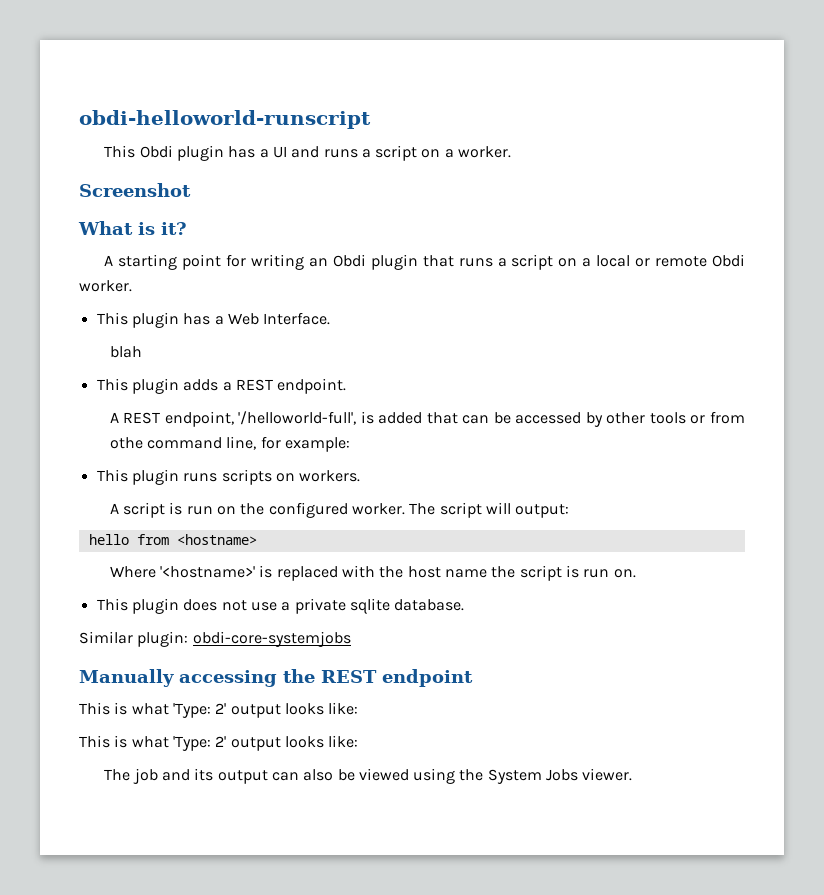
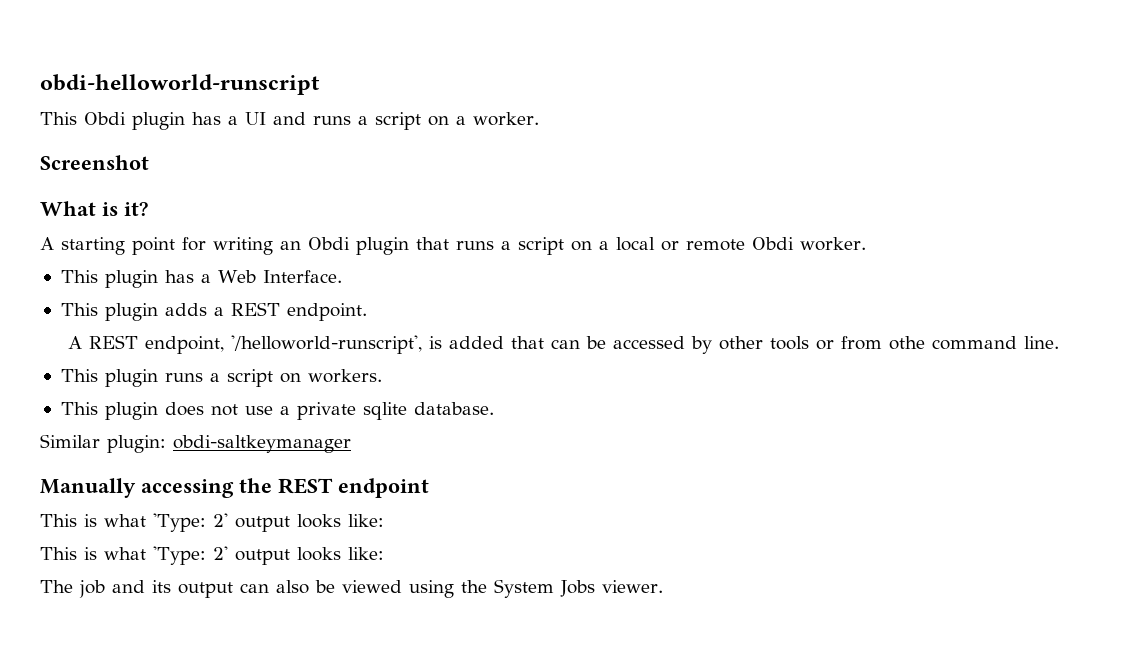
- blah
- A REST endpoint, '/helloworld-full', is added that can be accessed by other tools or from othe command line, for example:
+ A REST endpoint, '/helloworld-runscript', is added that can be accessed by other tools or from othe command line.
- This plugin runs scripts on workers.
+ This plugin runs a script on workers.
- A script is run on the configured worker. The script will output:
- hello from <hostname>
- Where '<hostname>' is replaced with the host name the script is run on.
- Similar plugin: obdi-core-systemjobs
+ Similar plugin: obdi-saltkeymanager

